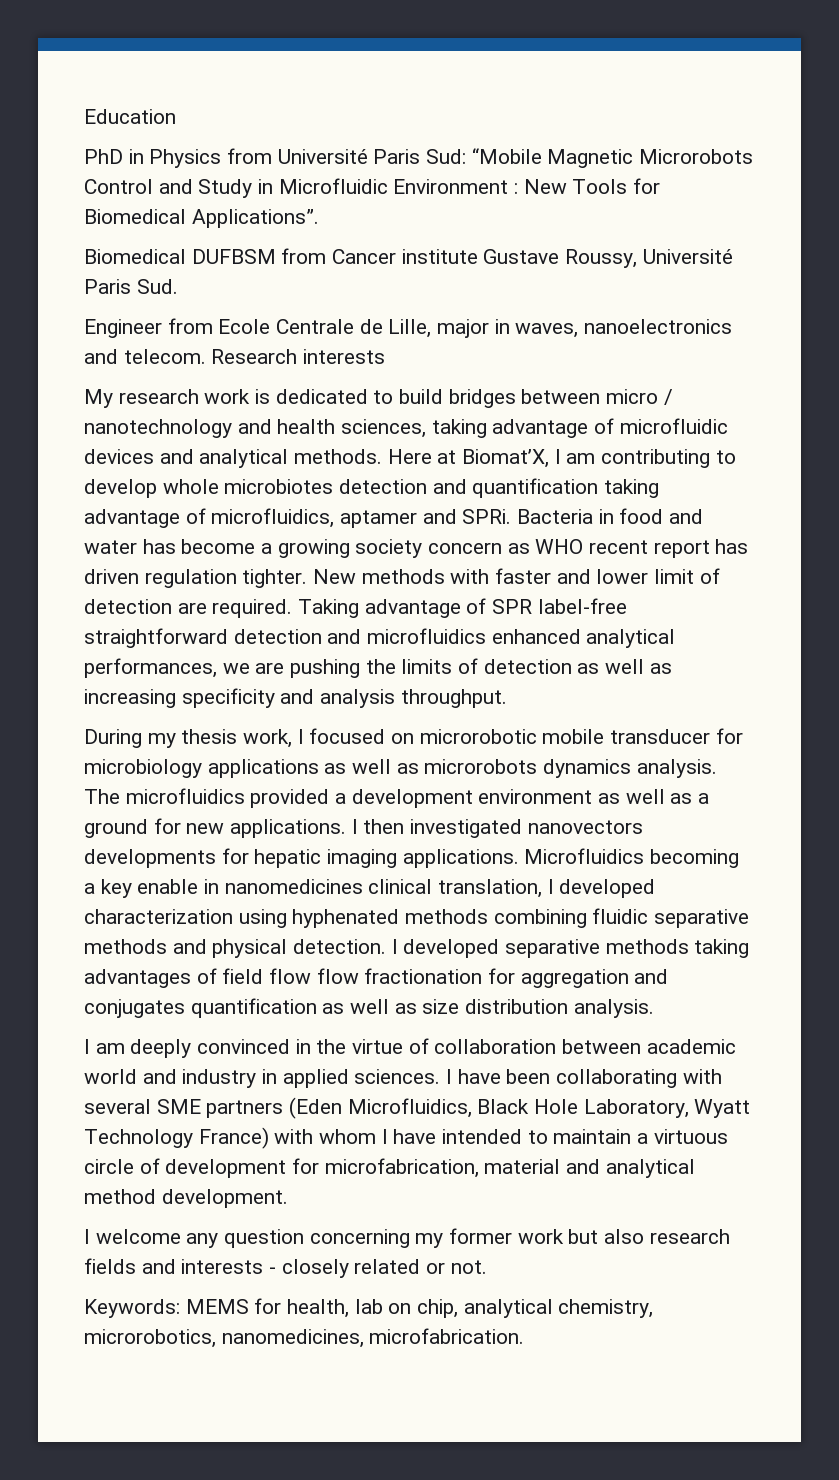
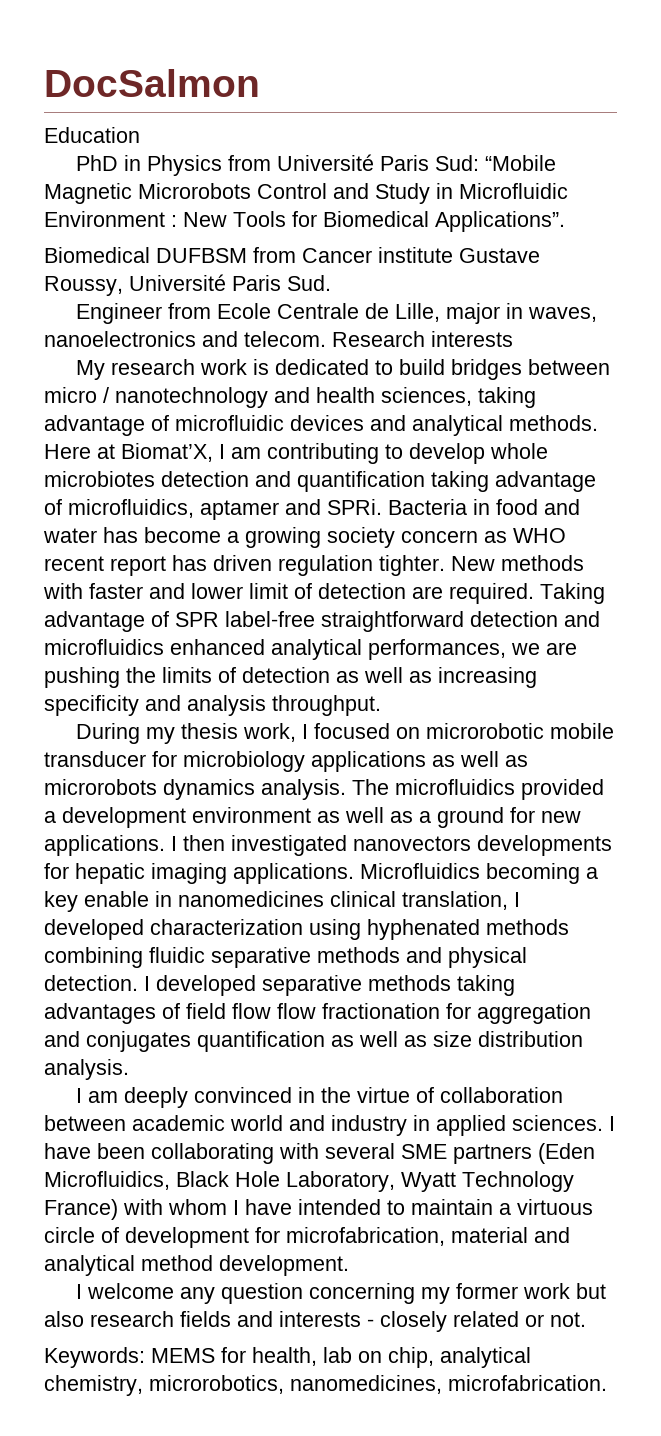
+ DocSalmon

